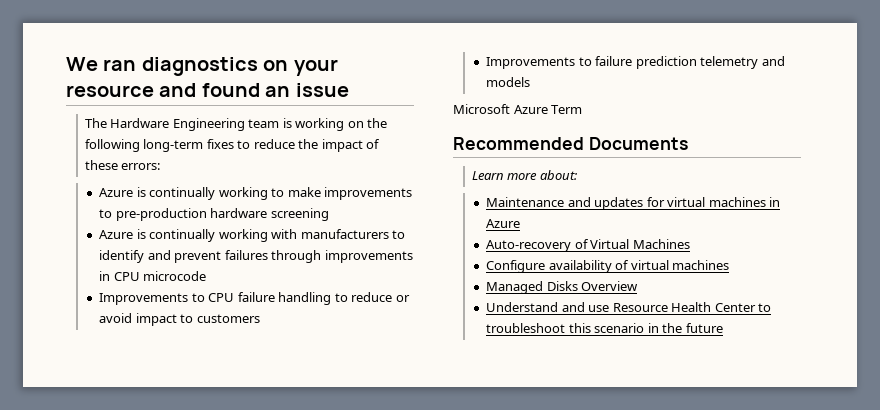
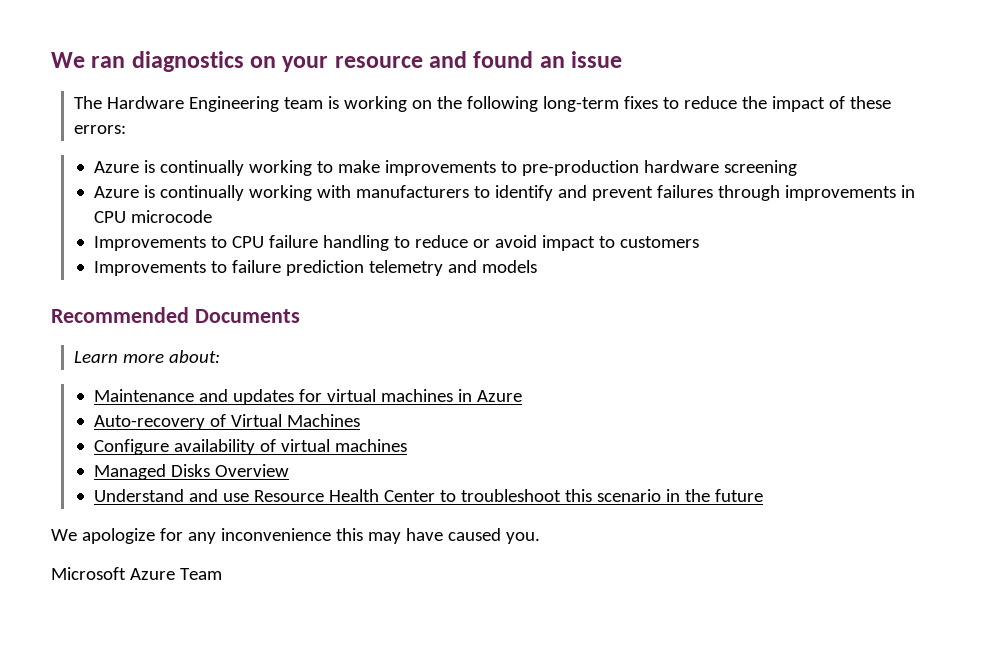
- Microsoft Azure Term
+ We apologize for any inconvenience this may have caused you.
+ Microsoft Azure Team

